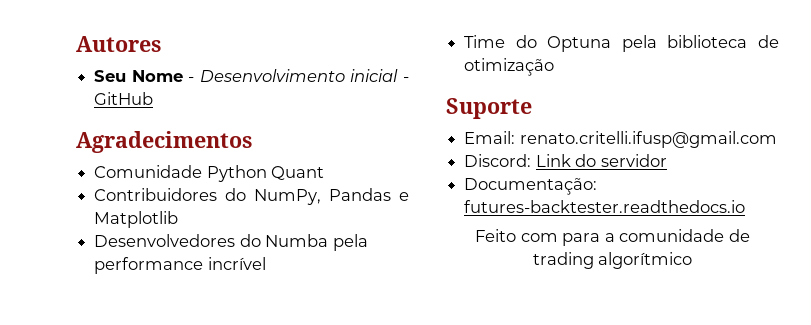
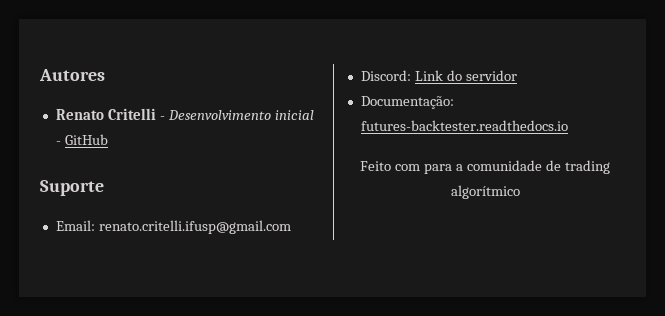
- Seu Nome - Desenvolvimento inicial - GitHub
+ Renato Critelli - Desenvolvimento inicial - GitHub
- Agradecimentos
- Comunidade Python Quant
- Contribuidores do NumPy, Pandas e Matplotlib
- Desenvolvedores do Numba pela performance incrível
- Time do Optuna pela biblioteca de otimização

